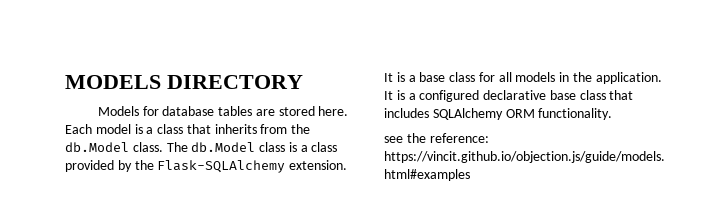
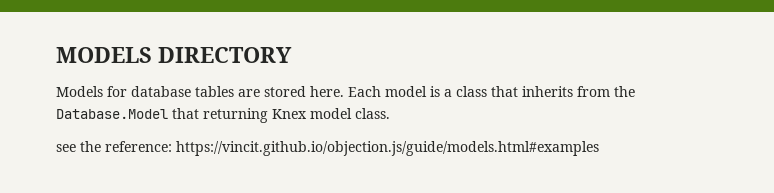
- Each model is a class that inherits from the db.Model class. The db.Model class is a class provided by the Flask-SQLAlchemy extension. It is a base class for all models in the application. It is a configured declarative base class that includes SQLAlchemy ORM functionality.
+ Each model is a class that inherits from the Database.Model that returning Knex model class.

